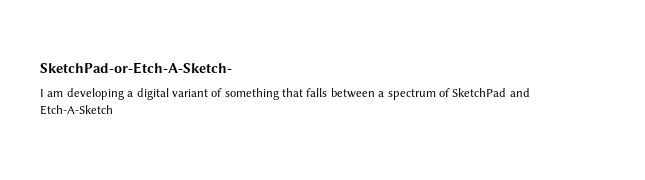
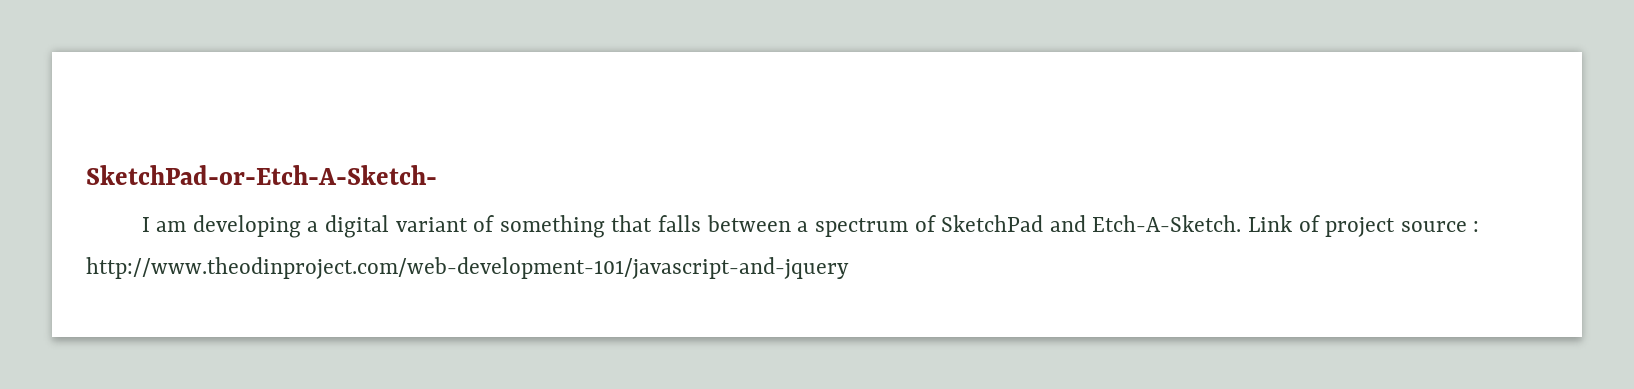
- I am developing a digital variant of something that falls between a spectrum of SketchPad and Etch-A-Sketch
+ I am developing a digital variant of something that falls between a spectrum of SketchPad and Etch-A-Sketch. Link of project source : http://www.theodinproject.com/web-development-101/javascript-and-jquery

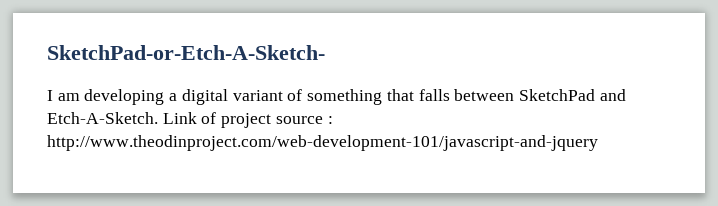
- I am developing a digital variant of something that falls between a spectrum of SketchPad and Etch-A-Sketch.
+ I am developing a digital variant of something that falls between SketchPad and Etch-A-Sketch.

